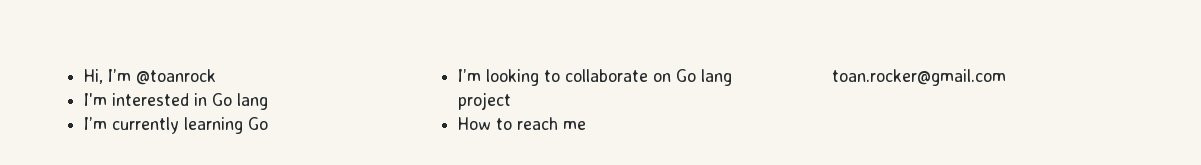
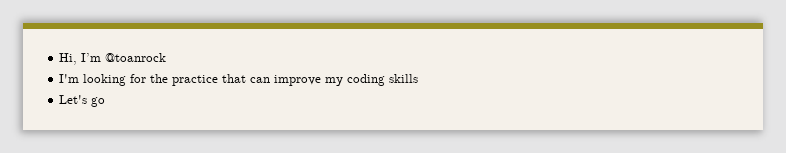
- I'm interested in Go lang
- I’m currently learning Go
- I’m looking to collaborate on Go lang project
- How to reach me toan.rocker@gmail.com
+ I'm looking for the practice that can improve my coding skills
+ Let's go

